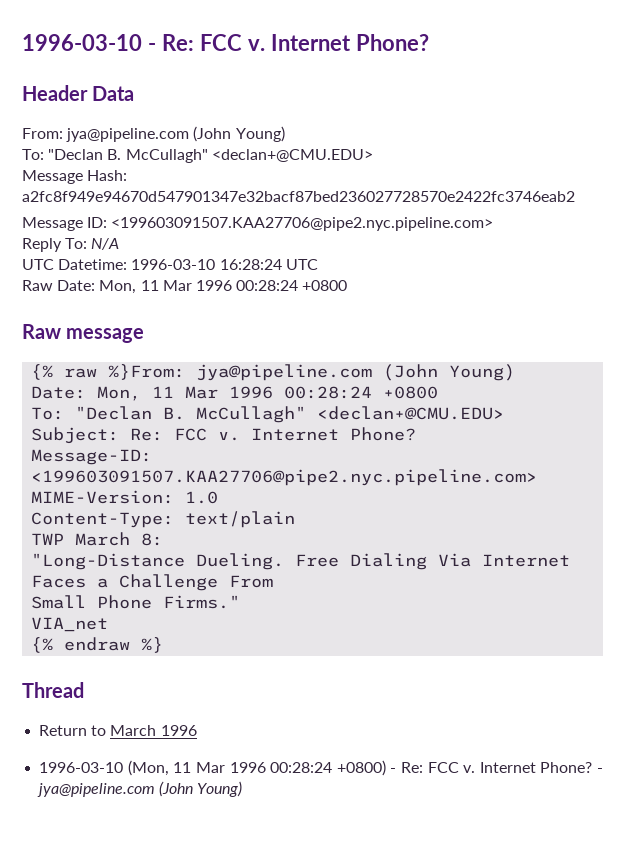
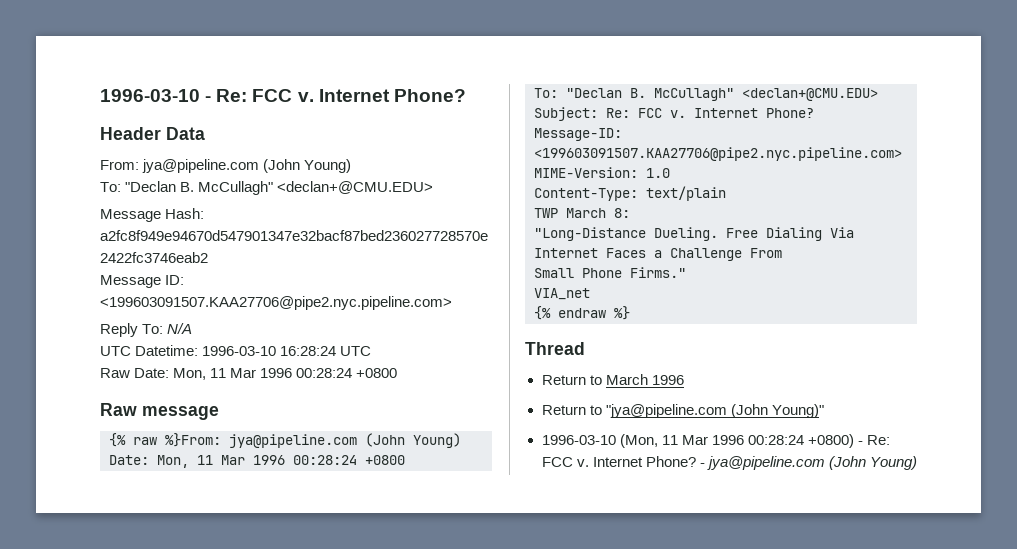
+ Return to "jya@pipeline.com (John Young)"

